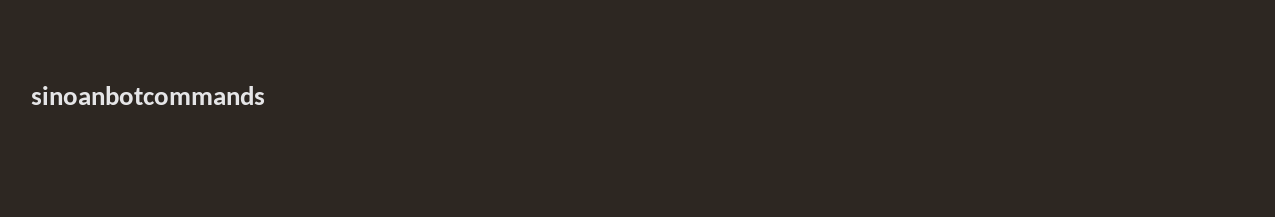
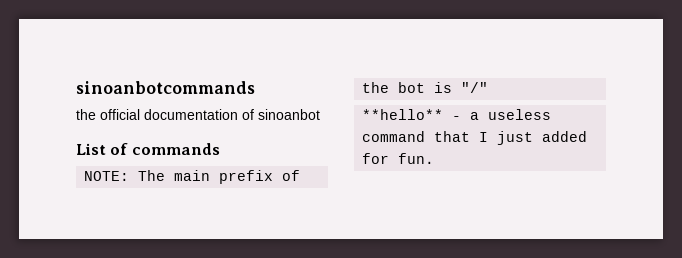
+ the official documentation of sinoanbot
+ List of commands
+ NOTE: The main prefix of the bot is "/"
+ **hello** - a useless command that I just added for fun.

